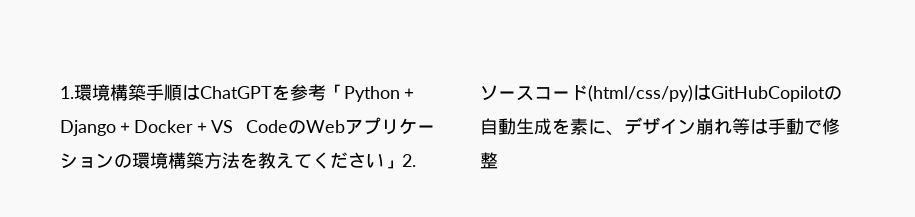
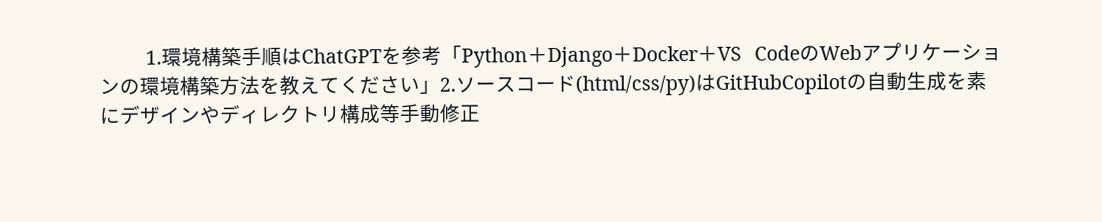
- 1.環境構築手順はChatGPTを参考「Python＋Django＋Docker＋VS CodeのWebアプリケーションの環境構築方法を教えてください」2.ソースコード(html/css/py)はGitHubCopilotの自動生成を素に、デザイン崩れ等は手動で修整
+ 1.環境構築手順はChatGPTを参考「Python＋Django＋Docker＋VS CodeのWebアプリケーションの環境構築方法を教えてください」2.ソースコード(html/css/py)はGitHubCopilotの自動生成を素にデザインやディレクトリ構成等手動修正

